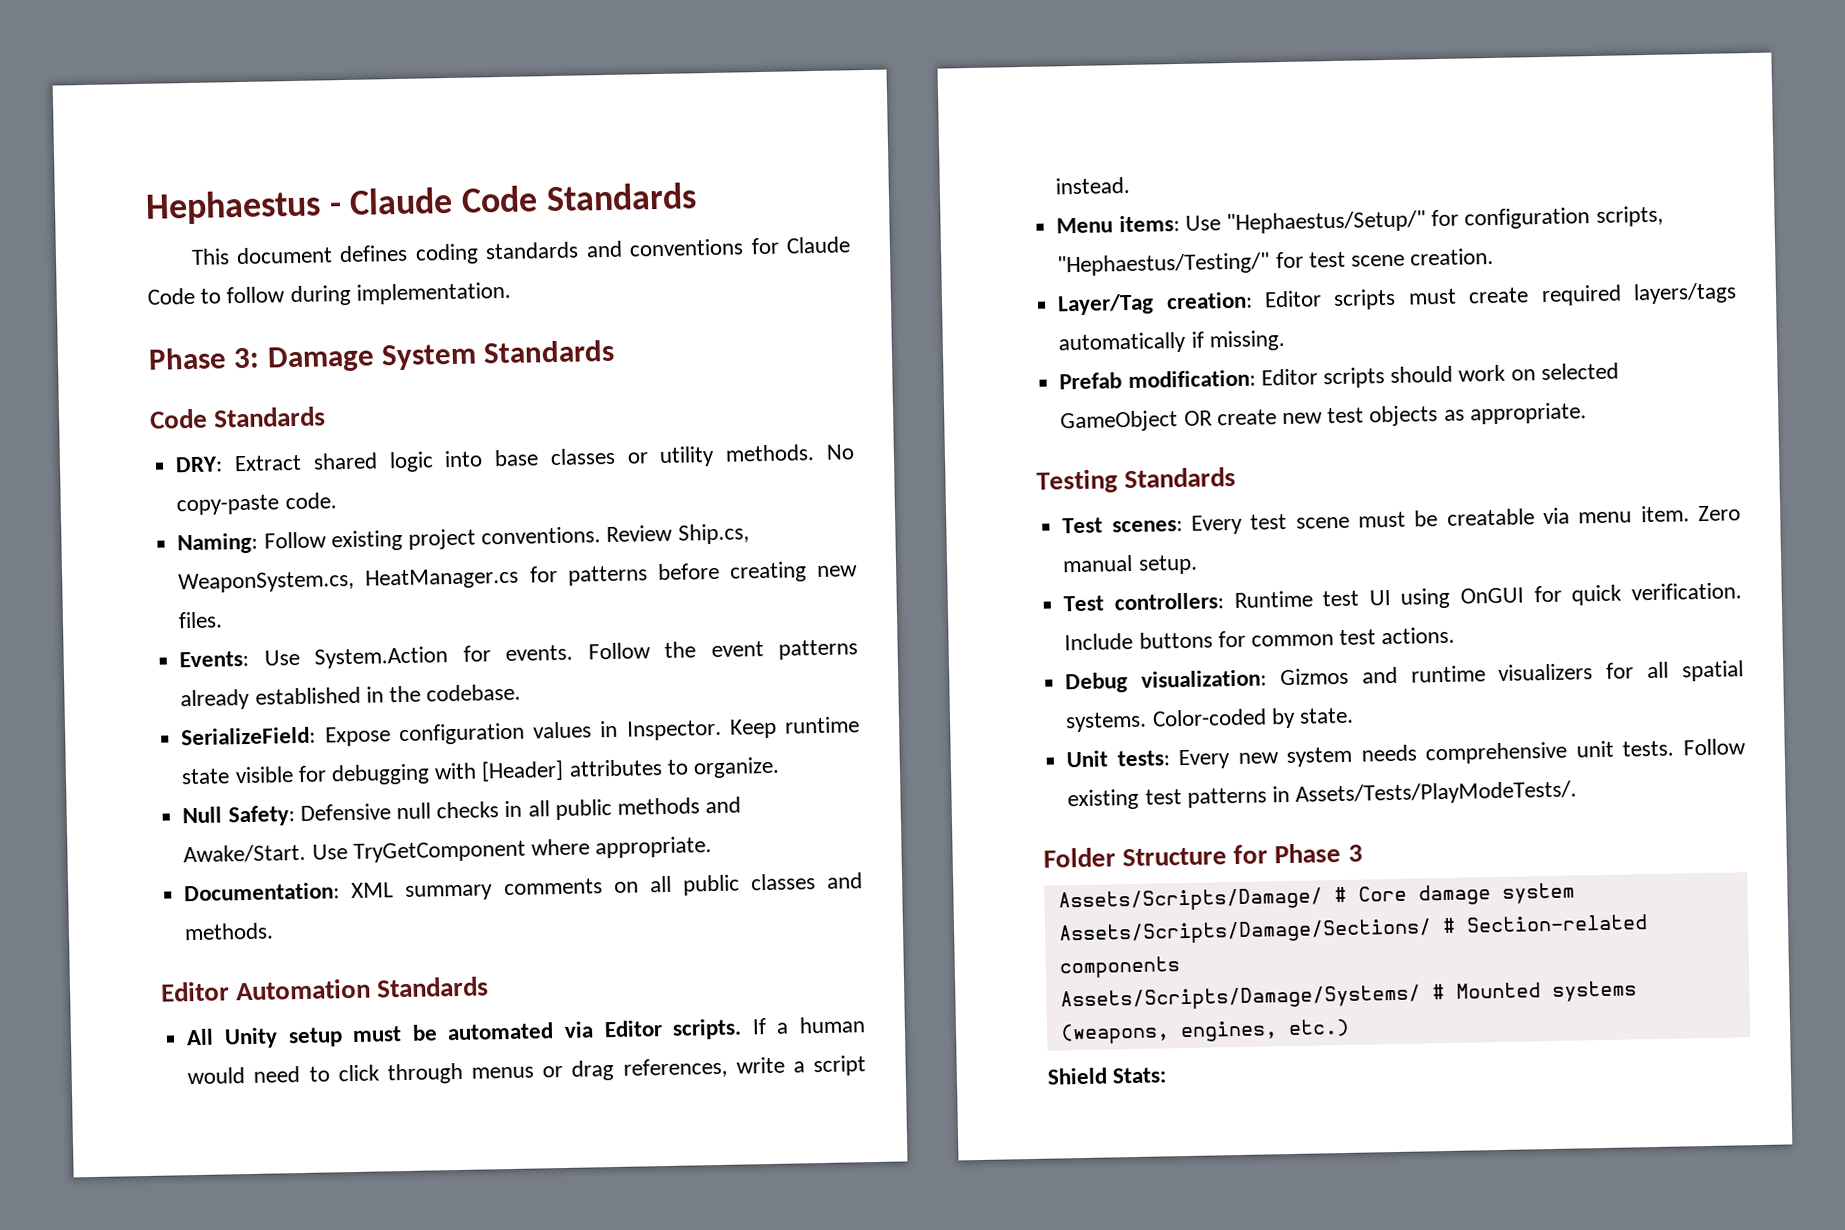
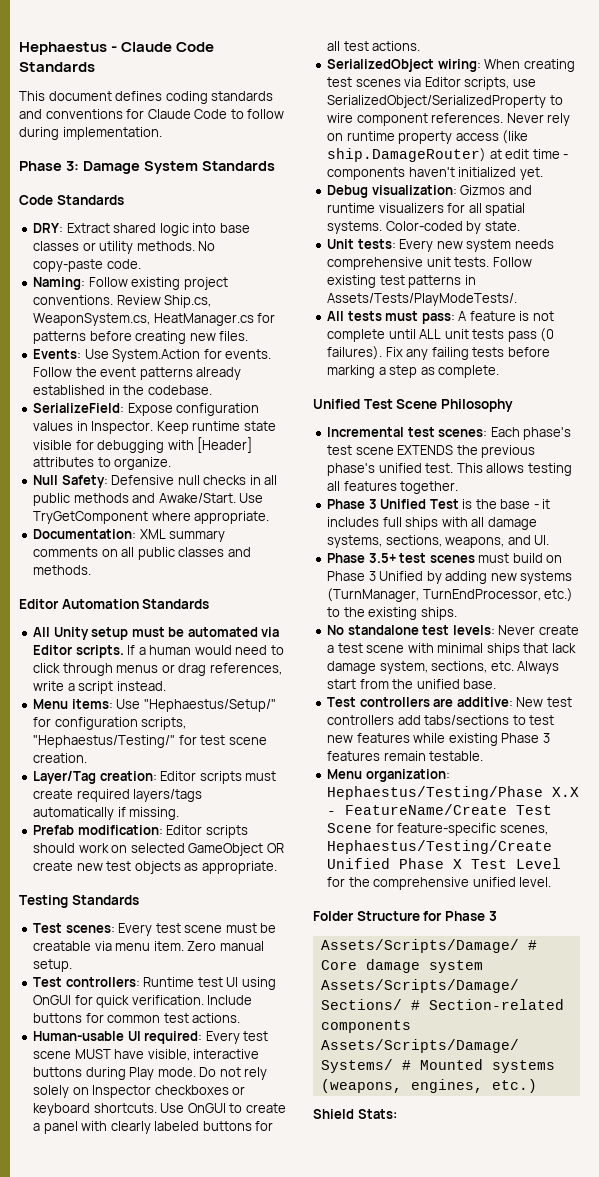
+ Human-usable UI required: Every test scene MUST have visible, interactive buttons during Play mode. Do not rely solely on Inspector checkboxes or keyboard shortcuts. Use OnGUI to create a panel with clearly labeled buttons for all test actions.
+ SerializedObject wiring: When creating test scenes via Editor scripts, use SerializedObject/SerializedProperty to wire component references. Never rely on runtime property access (like ship.DamageRouter) at edit time - components haven't initialized yet.
+ All tests must pass: A feature is not complete until ALL unit tests pass (0 failures). Fix any failing tests before marking a step as complete.
+ Unified Test Scene Philosophy
+ Incremental test scenes: Each phase's test scene EXTENDS the previous phase's unified test. This allows testing all features together.
+ Phase 3 Unified Test is the base - it includes full ships with all damage systems, sections, weapons, and UI.
+ Phase 3.5+ test scenes must build on Phase 3 Unified by adding new systems (TurnManager, TurnEndProcessor, etc.) to the existing ships.
+ No standalone test levels: Never create a test scene with minimal ships that lack damage system, sections, etc. Always start from the unified base.
+ Test controllers are additive: New test controllers add tabs/sections to test new features while existing Phase 3 features remain testable.
+ Menu organization: Hephaestus/Testing/Phase X.X - FeatureName/Create Test Scene for feature-specific scenes, Hephaestus/Testing/Create Unified Phase X Test Level for the comprehensive unified level.

